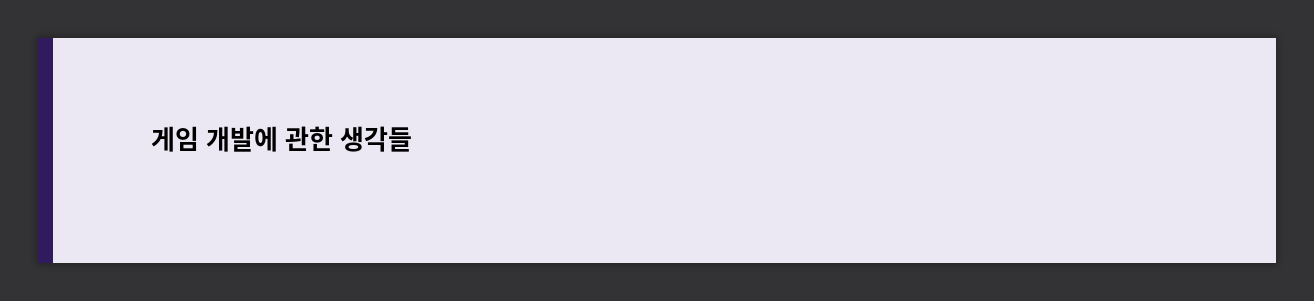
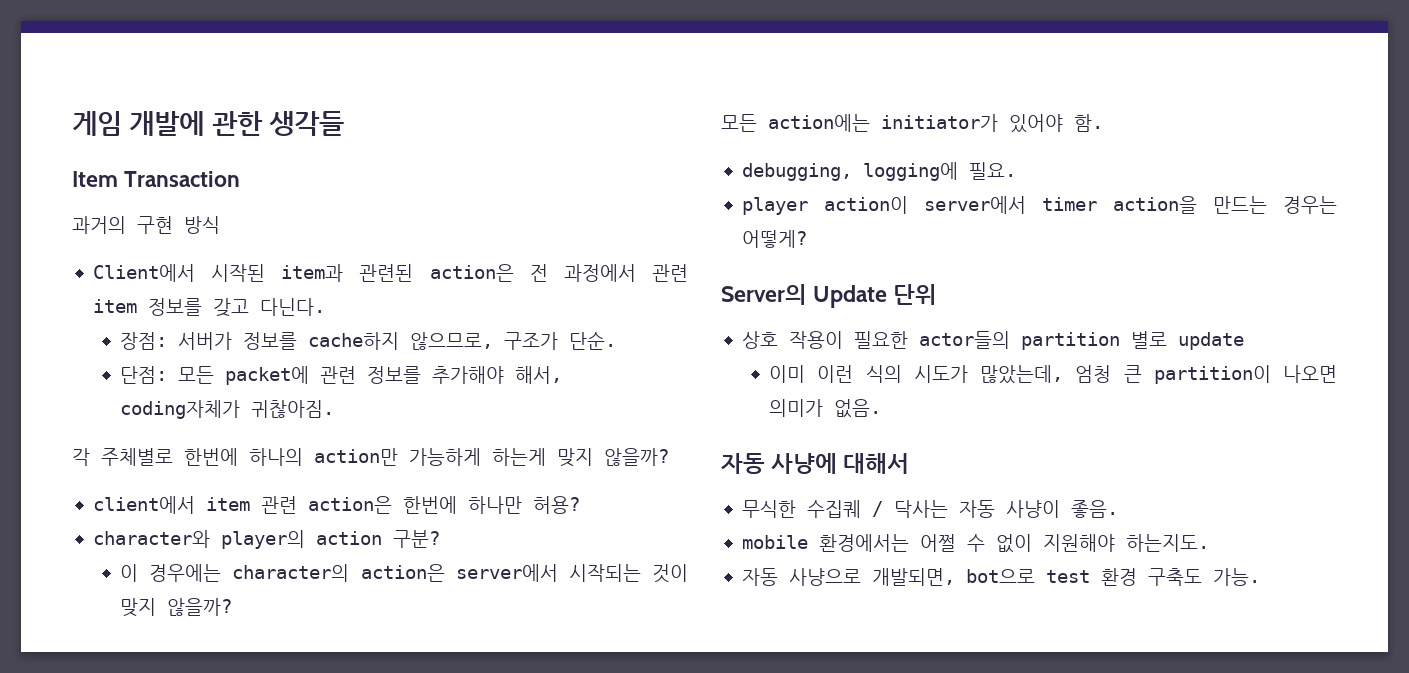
+ Item Transaction
+ 과거의 구현 방식
+ Client에서 시작된 item과 관련된 action은 전 과정에서 관련 item 정보를 갖고 다닌다.
+ 장점: 서버가 정보를 cache하지 않으므로, 구조가 단순.
+ 단점: 모든 packet에 관련 정보를 추가해야 해서, coding자체가 귀찮아짐.
+ 각 주체별로 한번에 하나의 action만 가능하게 하는게 맞지 않을까?
+ client에서 item 관련 action은 한번에 하나만 허용?
+ character와 player의 action 구분?
+ 이 경우에는 character의 action은 server에서 시작되는 것이 맞지 않을까?
+ 모든 action에는 initiator가 있어야 함.
+ debugging, logging에 필요.
+ player action이 server에서 timer action을 만드는 경우는 어떻게?
+ Server의 Update 단위
+ 상호 작용이 필요한 actor들의 partition 별로 update
+ 이미 이런 식의 시도가 많았는데, 엄청 큰 partition이 나오면 의미가 없음.
+ 자동 사냥에 대해서
+ 무식한 수집퀘 / 닥사는 자동 사냥이 좋음.
+ mobile 환경에서는 어쩔 수 없이 지원해야 하는지도.
+ 자동 사냥으로 개발되면, bot으로 test 환경 구축도 가능.

